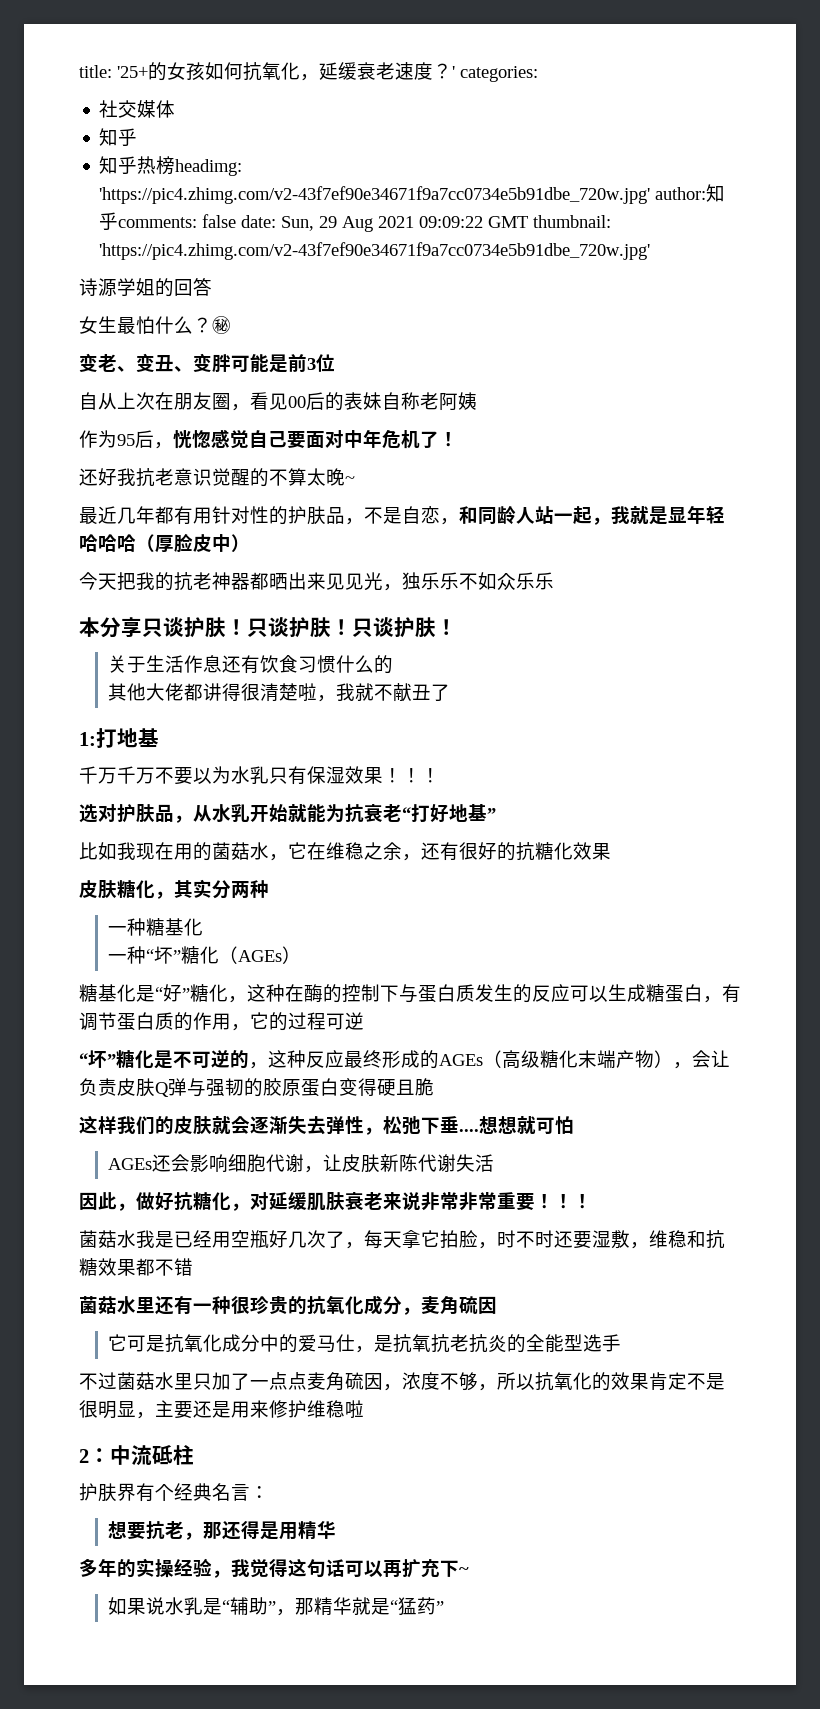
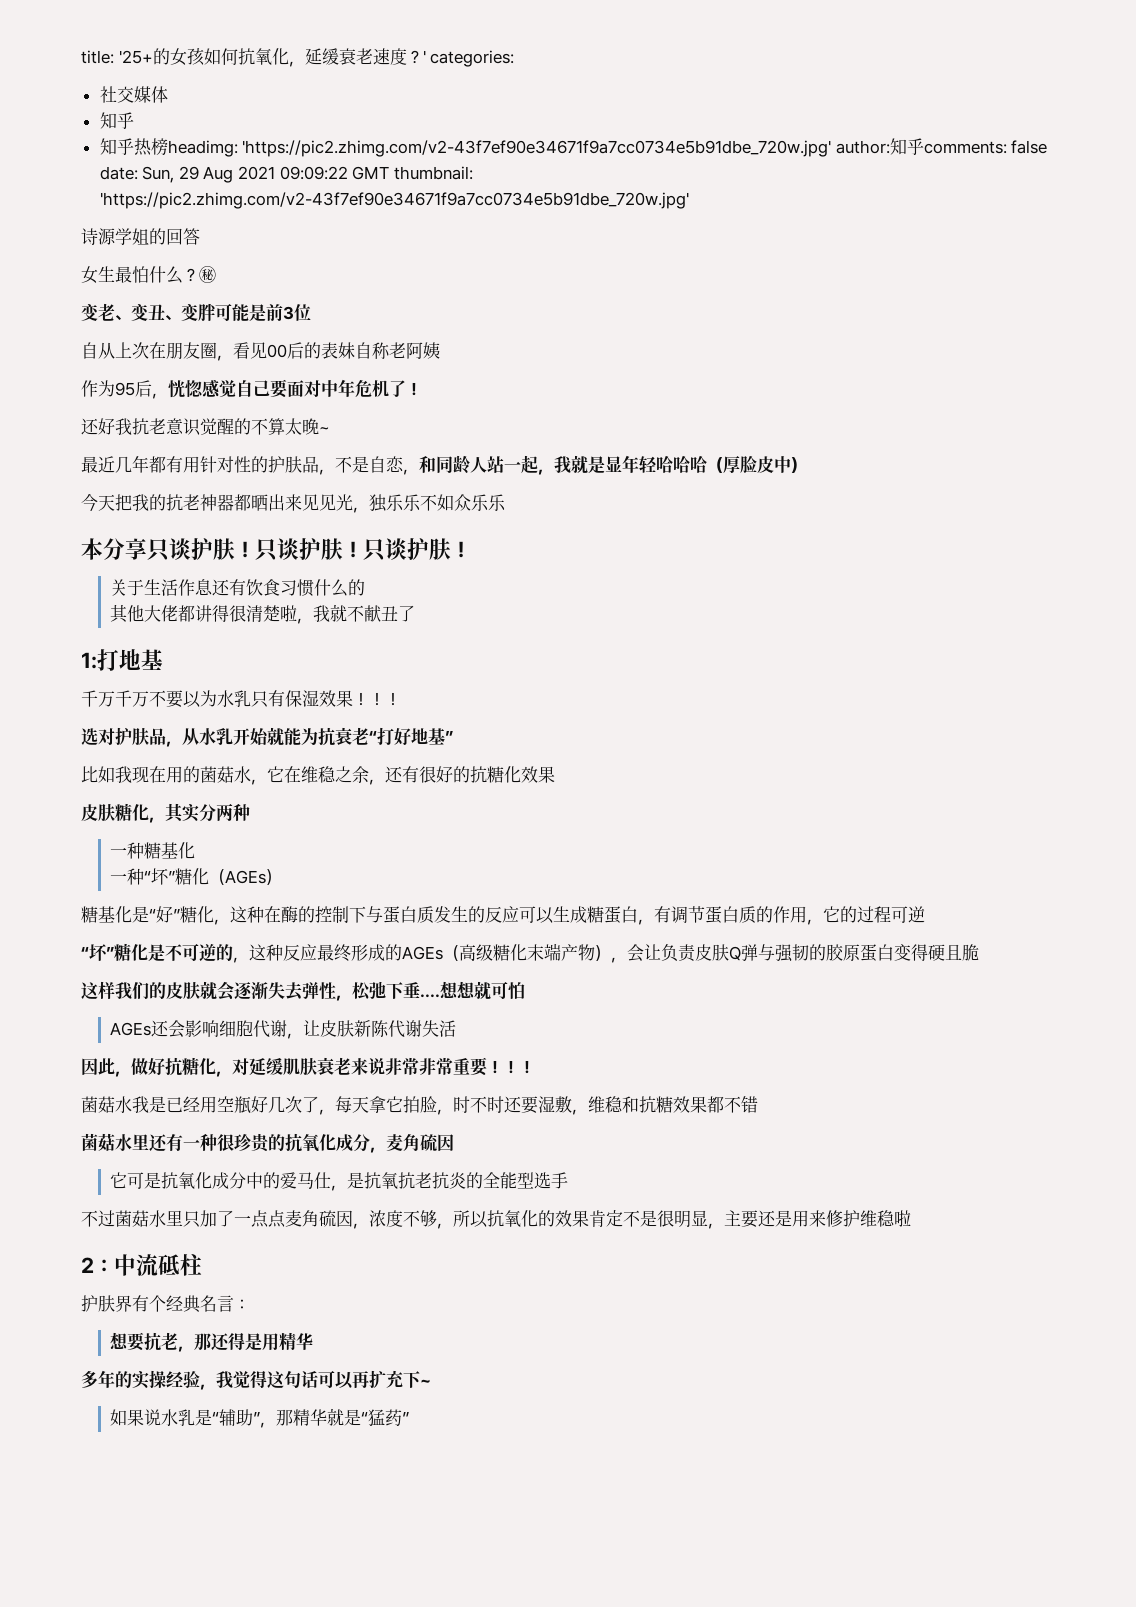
- 知乎热榜headimg: 'https://pic4.zhimg.com/v2-43f7ef90e34671f9a7cc0734e5b91dbe_720w.jpg' author:知乎comments: false date: Sun, 29 Aug 2021 09:09:22 GMT thumbnail: 'https://pic4.zhimg.com/v2-43f7ef90e34671f9a7cc0734e5b91dbe_720w.jpg'
+ 知乎热榜headimg: 'https://pic2.zhimg.com/v2-43f7ef90e34671f9a7cc0734e5b91dbe_720w.jpg' author:知乎comments: false date: Sun, 29 Aug 2021 09:09:22 GMT thumbnail: 'https://pic2.zhimg.com/v2-43f7ef90e34671f9a7cc0734e5b91dbe_720w.jpg'

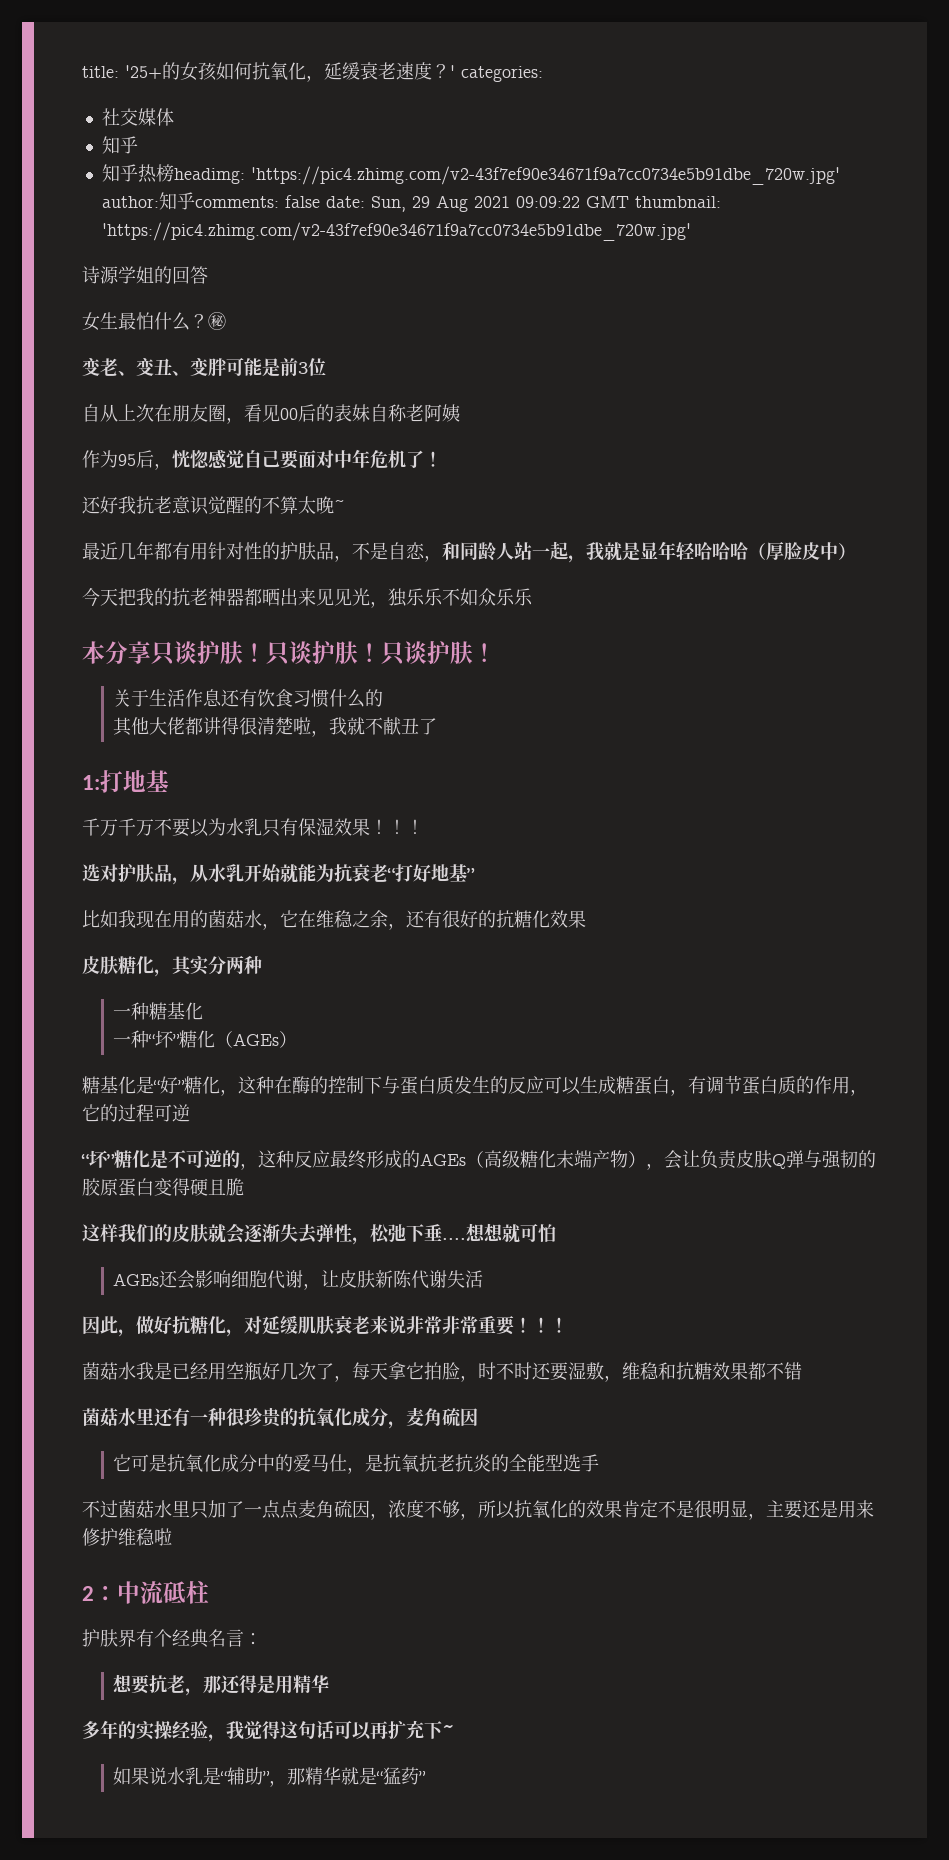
- 知乎热榜headimg: 'https://pic2.zhimg.com/v2-43f7ef90e34671f9a7cc0734e5b91dbe_720w.jpg' author:知乎comments: false date: Sun, 29 Aug 2021 09:09:22 GMT thumbnail: 'https://pic2.zhimg.com/v2-43f7ef90e34671f9a7cc0734e5b91dbe_720w.jpg'
+ 知乎热榜headimg: 'https://pic4.zhimg.com/v2-43f7ef90e34671f9a7cc0734e5b91dbe_720w.jpg' author:知乎comments: false date: Sun, 29 Aug 2021 09:09:22 GMT thumbnail: 'https://pic4.zhimg.com/v2-43f7ef90e34671f9a7cc0734e5b91dbe_720w.jpg'

